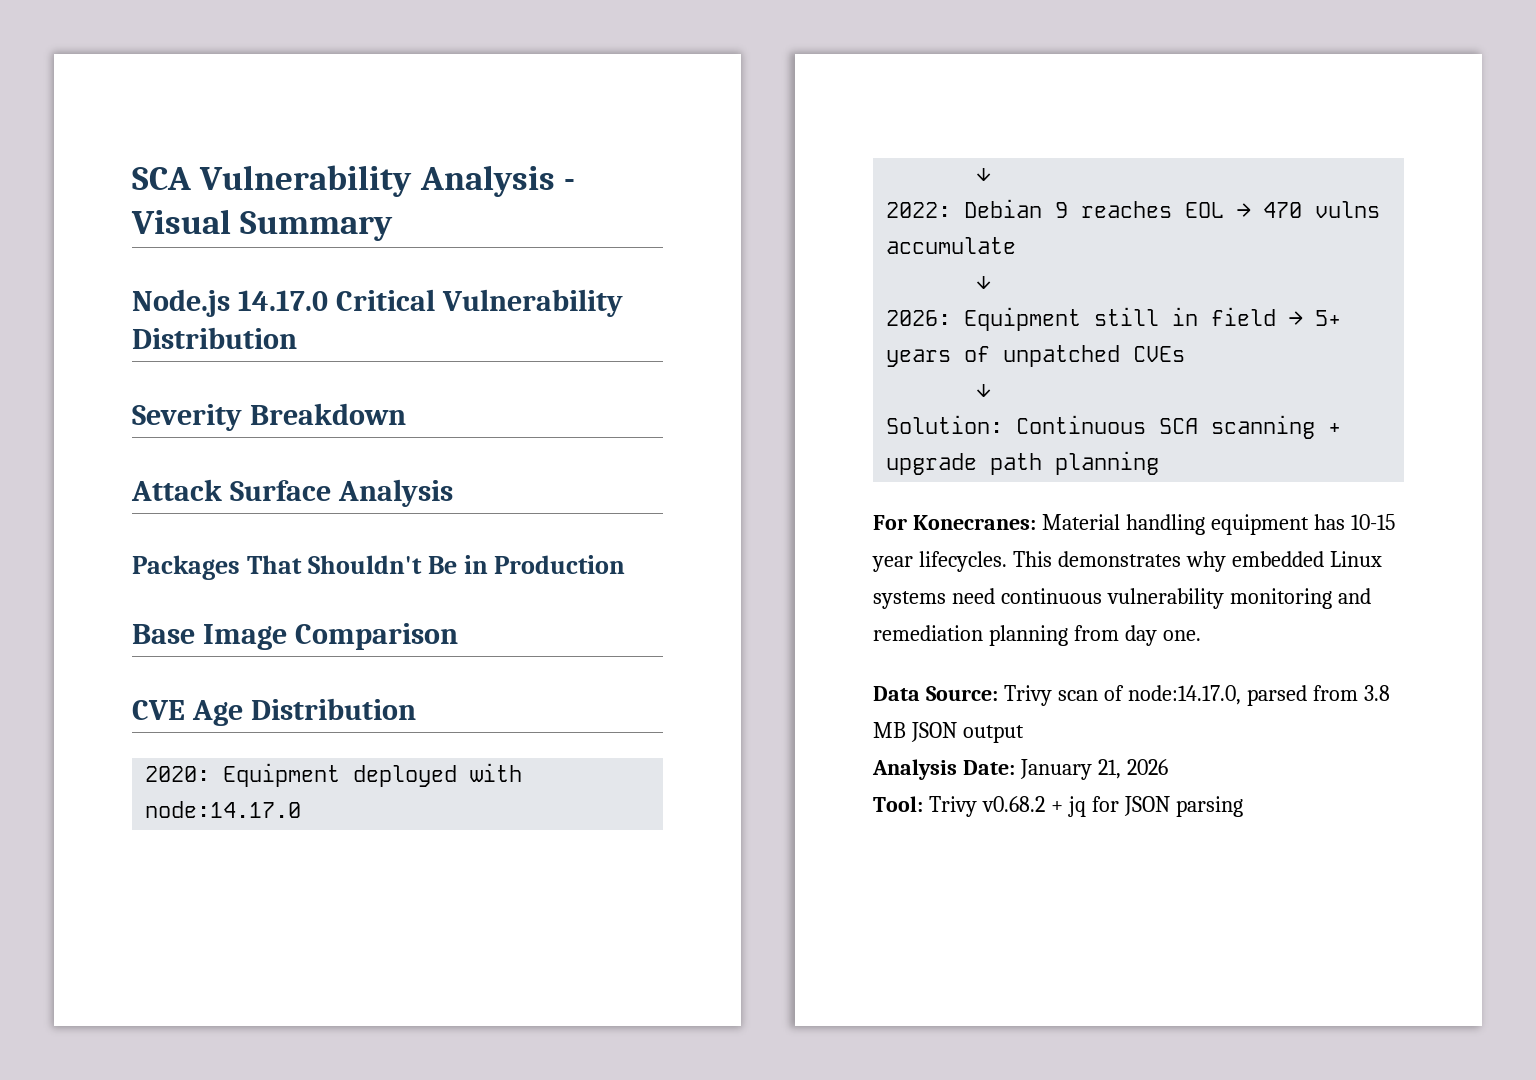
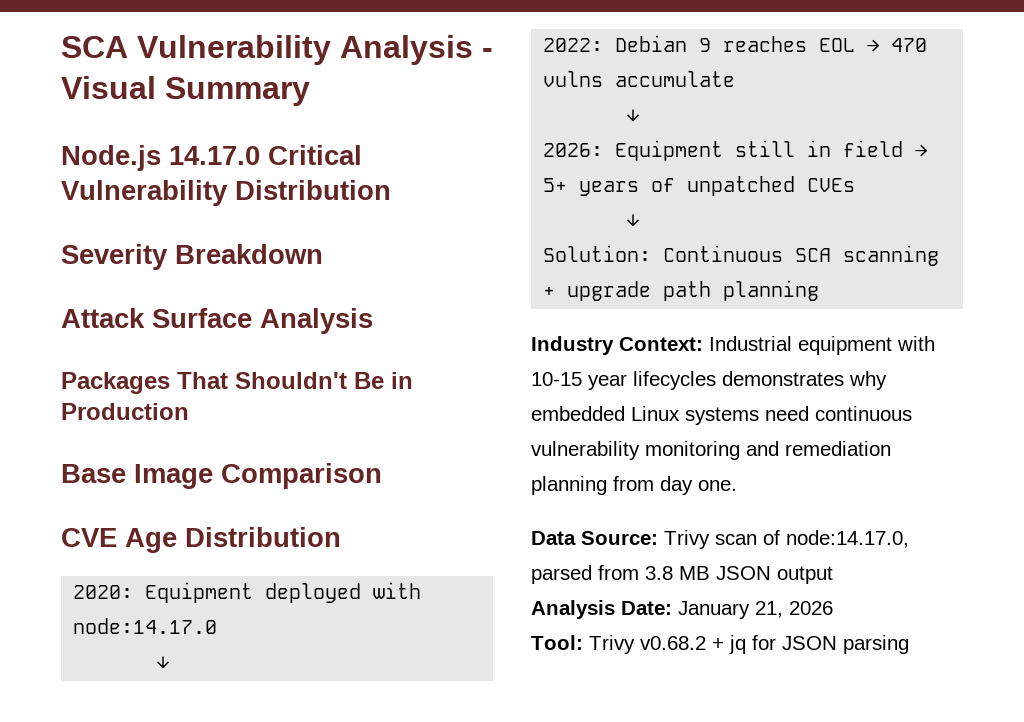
- For Konecranes: Material handling equipment has 10-15 year lifecycles. This demonstrates why embedded Linux systems need continuous vulnerability monitoring and remediation planning from day one.
+ Industry Context: Industrial equipment with 10-15 year lifecycles demonstrates why embedded Linux systems need continuous vulnerability monitoring and remediation planning from day one.

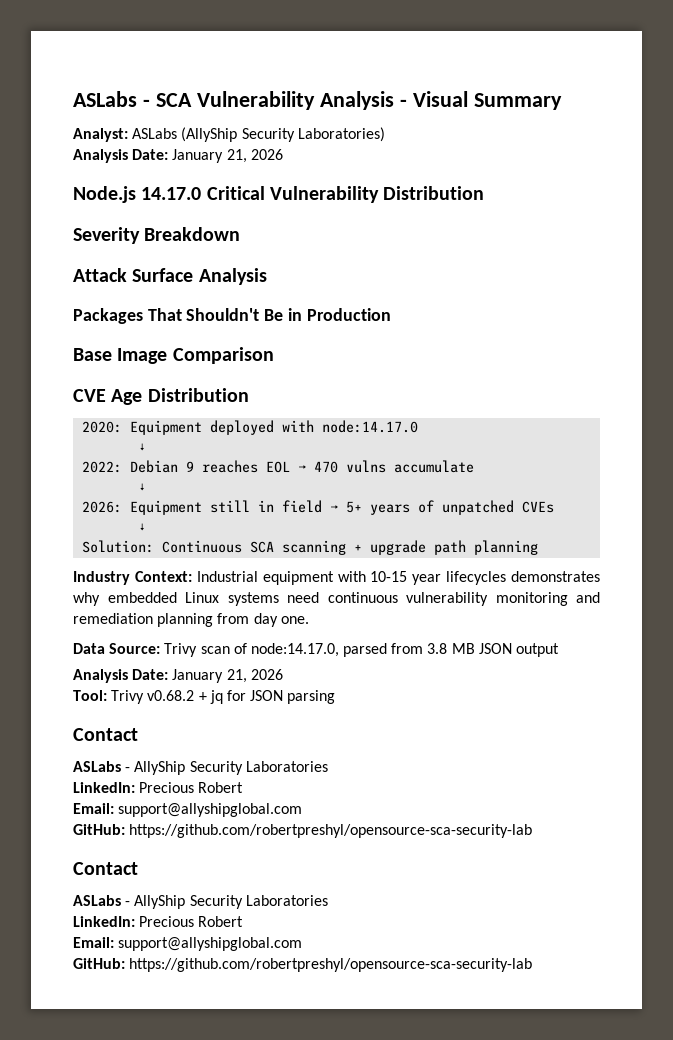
- SCA Vulnerability Analysis - Visual Summary
+ ASLabs - SCA Vulnerability Analysis - Visual Summary
+ Analyst: ASLabs (AllyShip Security Laboratories)
+ Analysis Date: January 21, 2026
  Tool: Trivy v0.68.2 + jq for JSON parsing
+ Contact
+ ASLabs - AllyShip Security Laboratories
+ LinkedIn: Precious Robert
+ Email: support@allyshipglobal.com
+ GitHub: https://github.com/robertpreshyl/opensource-sca-security-lab
+ Contact
+ ASLabs - AllyShip Security Laboratories
+ LinkedIn: Precious Robert
+ Email: support@allyshipglobal.com
+ GitHub: https://github.com/robertpreshyl/opensource-sca-security-lab

